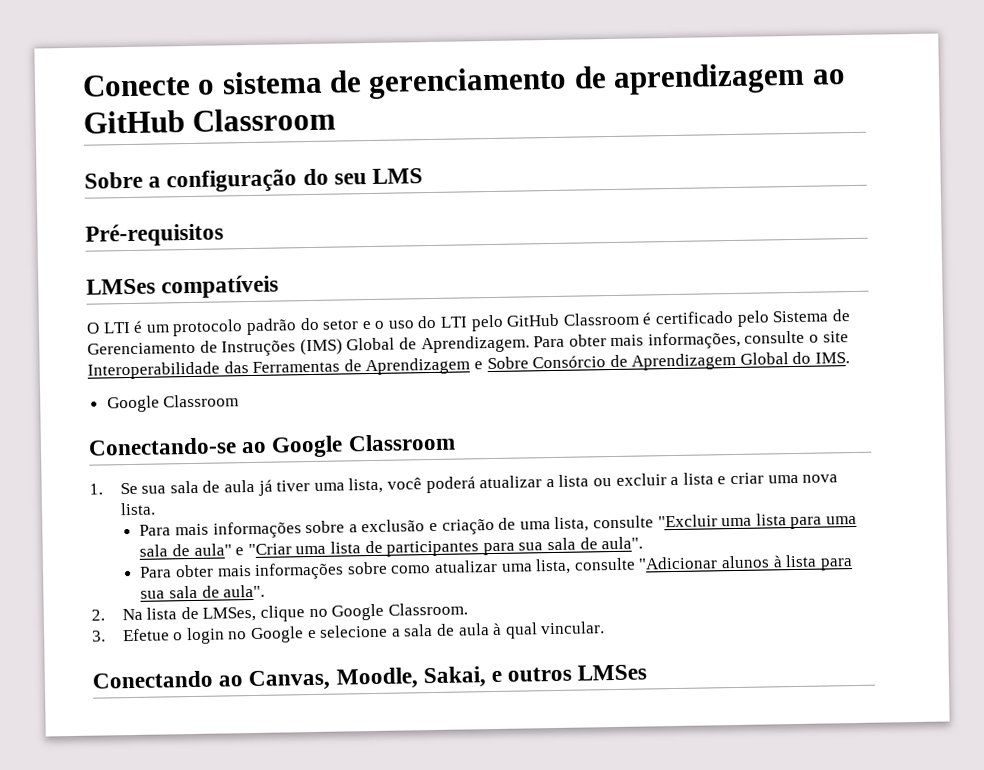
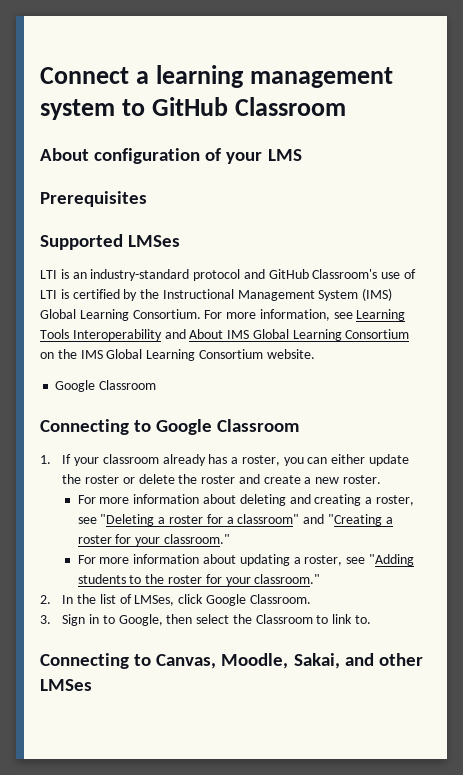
- Conecte o sistema de gerenciamento de aprendizagem ao GitHub Classroom
- Sobre a configuração do seu LMS
+ Connect a learning management system to GitHub Classroom
+ About configuration of your LMS
- Pré-requisitos
- LMSes compatíveis
- O LTI é um protocolo padrão do setor e o uso do LTI pelo GitHub Classroom é certificado pelo Sistema de Gerenciamento de Instruções (IMS) Global de Aprendizagem. Para obter mais informações, consulte o site Interoperabilidade das Ferramentas de Aprendizagem e Sobre Consórcio de Aprendizagem Global do IMS.
+ Prerequisites
+ Supported LMSes
+ LTI is an industry-standard protocol and GitHub Classroom's use of LTI is certified by the Instructional Management System (IMS) Global Learning Consortium. For more information, see Learning Tools Interoperability and About IMS Global Learning Consortium on the IMS Global Learning Consortium website.
  Google Classroom
- Conectando-se ao Google Classroom
+ Connecting to Google Classroom
- 1. Se sua sala de aula já tiver uma lista, você poderá atualizar a lista ou excluir a lista e criar uma nova lista.
- Para mais informações sobre a exclusão e criação de uma lista, consulte "Excluir uma lista para uma sala de aula" e "Criar uma lista de participantes para sua sala de aula".
- Para obter mais informações sobre como atualizar uma lista, consulte "Adicionar alunos à lista para sua sala de aula".
- 2. Na lista de LMSes, clique no Google Classroom.
- 3. Efetue o login no Google e selecione a sala de aula à qual vincular.
- Conectando ao Canvas, Moodle, Sakai, e outros LMSes
+ 1. If your classroom already has a roster, you can either update the roster or delete the roster and create a new roster.
+ For more information about deleting and creating a roster, see "Deleting a roster for a classroom" and "Creating a roster for your classroom."
+ For more information about updating a roster, see "Adding students to the roster for your classroom."
+ 2. In the list of LMSes, click Google Classroom.
+ 3. Sign in to Google, then select the Classroom to link to.
+ Connecting to Canvas, Moodle, Sakai, and other LMSes

